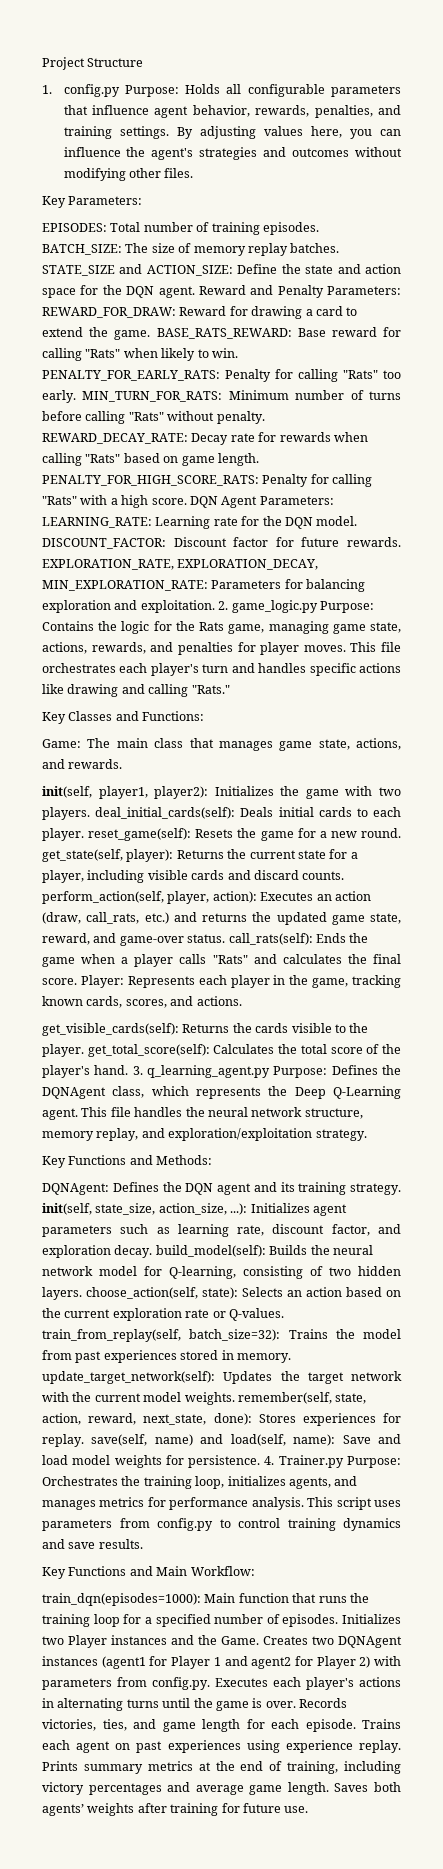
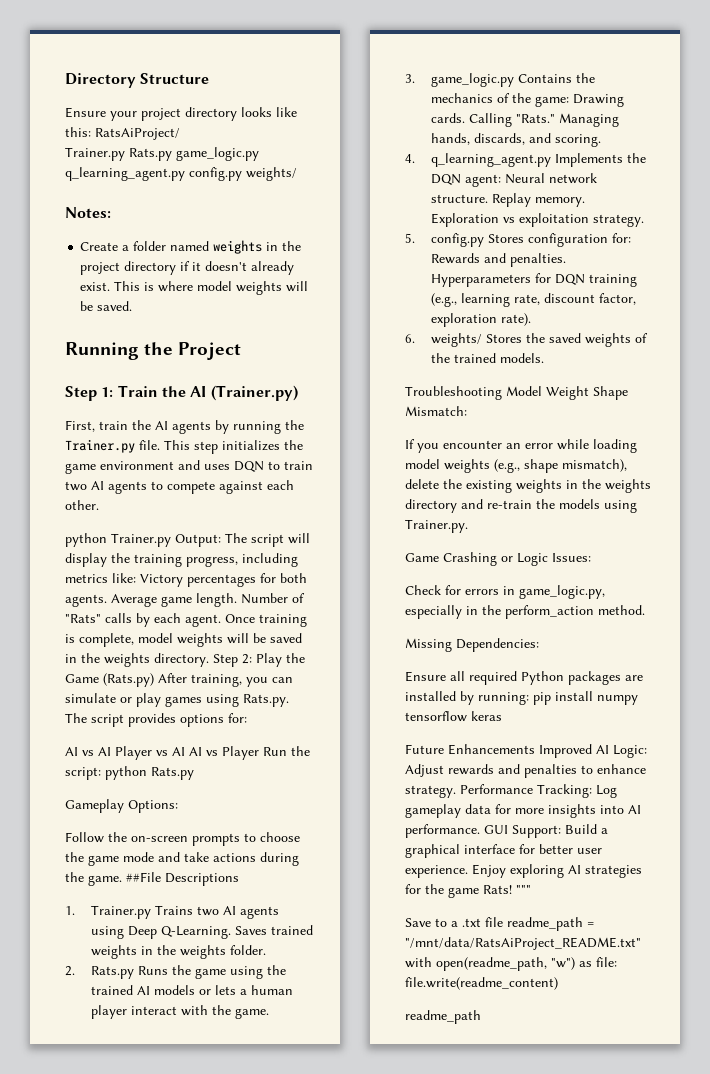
- Project Structure
- 1. config.py Purpose: Holds all configurable parameters that influence agent behavior, rewards, penalties, and training settings. By adjusting values here, you can influence the agent's strategies and outcomes without modifying other files.
- Key Parameters:
- EPISODES: Total number of training episodes. BATCH_SIZE: The size of memory replay batches. STATE_SIZE and ACTION_SIZE: Define the state and action space for the DQN agent. Reward and Penalty Parameters: REWARD_FOR_DRAW: Reward for drawing a card to extend the game. BASE_RATS_REWARD: Base reward for calling "Rats" when likely to win. PENALTY_FOR_EARLY_RATS: Penalty for calling "Rats" too early. MIN_TURN_FOR_RATS: Minimum number of turns before calling "Rats" without penalty. REWARD_DECAY_RATE: Decay rate for rewards when calling "Rats" based on game length. PENALTY_FOR_HIGH_SCORE_RATS: Penalty for calling "Rats" with a high score. DQN Agent Parameters: LEARNING_RATE: Learning rate for the DQN model. DISCOUNT_FACTOR: Discount factor for future rewards. EXPLORATION_RATE, EXPLORATION_DECAY, MIN_EXPLORATION_RATE: Parameters for balancing exploration and exploitation. 2. game_logic.py Purpose: Contains the logic for the Rats game, managing game state, actions, rewards, and penalties for player moves. This file orchestrates each player's turn and handles specific actions like drawing and calling "Rats."
- Key Classes and Functions:
- Game: The main class that manages game state, actions, and rewards.
- init(self, player1, player2): Initializes the game with two players. deal_initial_cards(self): Deals initial cards to each player. reset_game(self): Resets the game for a new round. get_state(self, player): Returns the current state for a player, including visible cards and discard counts. perform_action(self, player, action): Executes an action (draw, call_rats, etc.) and returns the updated game state, reward, and game-over status. call_rats(self): Ends the game when a player calls "Rats" and calculates the final score. Player: Represents each player in the game, tracking known cards, scores, and actions.
- get_visible_cards(self): Returns the cards visible to the player. get_total_score(self): Calculates the total score of the player's hand. 3. q_learning_agent.py Purpose: Defines the DQNAgent class, which represents the Deep Q-Learning agent. This file handles the neural network structure, memory replay, and exploration/exploitation strategy.
- Key Functions and Methods:
- DQNAgent: Defines the DQN agent and its training strategy. init(self, state_size, action_size, ...): Initializes agent parameters such as learning rate, discount factor, and exploration decay. build_model(self): Builds the neural network model for Q-learning, consisting of two hidden layers. choose_action(self, state): Selects an action based on the current exploration rate or Q-values. train_from_replay(self, batch_size=32): Trains the model from past experiences stored in memory. update_target_network(self): Updates the target network with the current model weights. remember(self, state, action, reward, next_state, done): Stores experiences for replay. save(self, name) and load(self, name): Save and load model weights for persistence. 4. Trainer.py Purpose: Orchestrates the training loop, initializes agents, and manages metrics for performance analysis. This script uses parameters from config.py to control training dynamics and save results.
- Key Functions and Main Workflow:
- train_dqn(episodes=1000): Main function that runs the training loop for a specified number of episodes. Initializes two Player instances and the Game. Creates two DQNAgent instances (agent1 for Player 1 and agent2 for Player 2) with parameters from config.py. Executes each player's actions in alternating turns until the game is over. Records victories, ties, and game length for each episode. Trains each agent on past experiences using experience replay. Prints summary metrics at the end of training, including victory percentages and average game length. Saves both agents’ weights after training for future use.
+ Directory Structure
+ Ensure your project directory looks like this: RatsAiProject/
+ Trainer.py Rats.py game_logic.py q_learning_agent.py config.py weights/
+ Notes:
+ Create a folder named weights in the project directory if it doesn't already exist. This is where model weights will be saved.
+ Running the Project
+ Step 1: Train the AI (Trainer.py)
+ First, train the AI agents by running the Trainer.py file. This step initializes the game environment and uses DQN to train two AI agents to compete against each other.
+ python Trainer.py Output: The script will display the training progress, including metrics like: Victory percentages for both agents. Average game length. Number of "Rats" calls by each agent. Once training is complete, model weights will be saved in the weights directory. Step 2: Play the Game (Rats.py) After training, you can simulate or play games using Rats.py. The script provides options for:
+ AI vs AI Player vs AI AI vs Player Run the script: python Rats.py
+ Gameplay Options:
+ Follow the on-screen prompts to choose the game mode and take actions during the game. ##File Descriptions
+ 1. Trainer.py Trains two AI agents using Deep Q-Learning. Saves trained weights in the weights folder.
+ 2. Rats.py Runs the game using the trained AI models or lets a human player interact with the game.
+ 3. game_logic.py Contains the mechanics of the game: Drawing cards. Calling "Rats." Managing hands, discards, and scoring.
+ 4. q_learning_agent.py Implements the DQN agent: Neural network structure. Replay memory. Exploration vs exploitation strategy.
+ 5. config.py Stores configuration for: Rewards and penalties. Hyperparameters for DQN training (e.g., learning rate, discount factor, exploration rate).
+ 6. weights/ Stores the saved weights of the trained models.
+ Troubleshooting Model Weight Shape Mismatch:
+ If you encounter an error while loading model weights (e.g., shape mismatch), delete the existing weights in the weights directory and re-train the models using Trainer.py.
+ Game Crashing or Logic Issues:
+ Check for errors in game_logic.py, especially in the perform_action method.
+ Missing Dependencies:
+ Ensure all required Python packages are installed by running: pip install numpy tensorflow keras
+ Future Enhancements Improved AI Logic: Adjust rewards and penalties to enhance strategy. Performance Tracking: Log gameplay data for more insights into AI performance. GUI Support: Build a graphical interface for better user experience. Enjoy exploring AI strategies for the game Rats! """
+ Save to a .txt file readme_path = "/mnt/data/RatsAiProject_README.txt" with open(readme_path, "w") as file: file.write(readme_content)
+ readme_path

